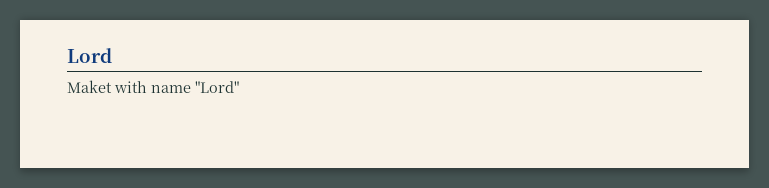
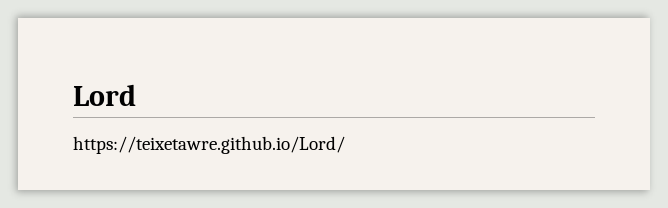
- Maket with name "Lord"
+ https://teixetawre.github.io/Lord/

